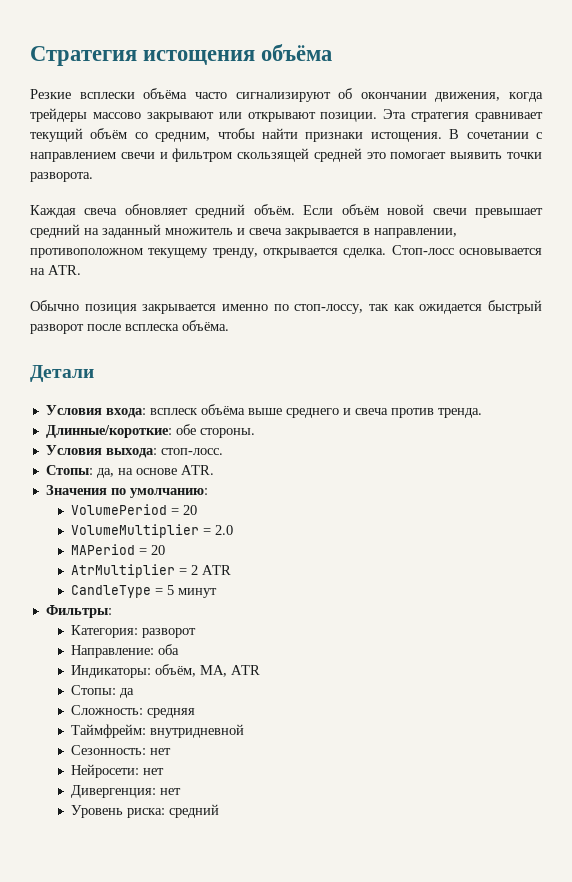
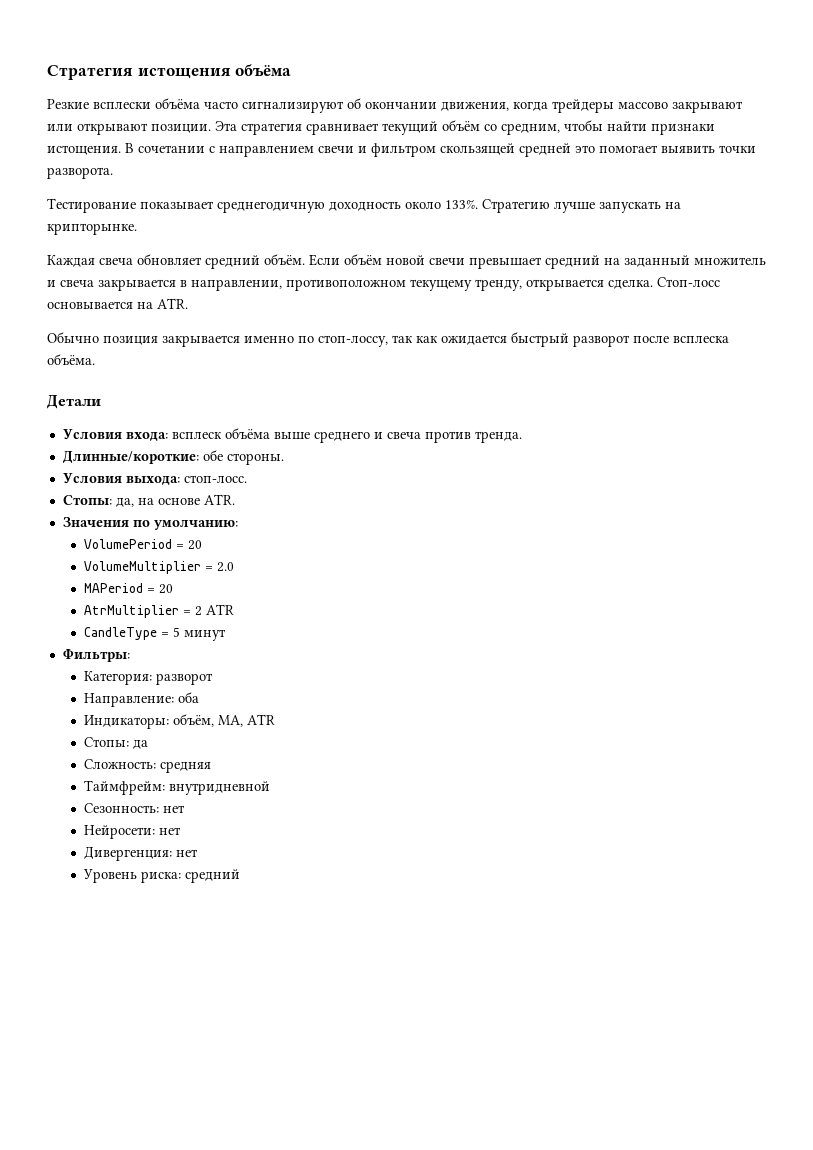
+ Тестирование показывает среднегодичную доходность около 133%. Стратегию лучше запускать на крипторынке.

